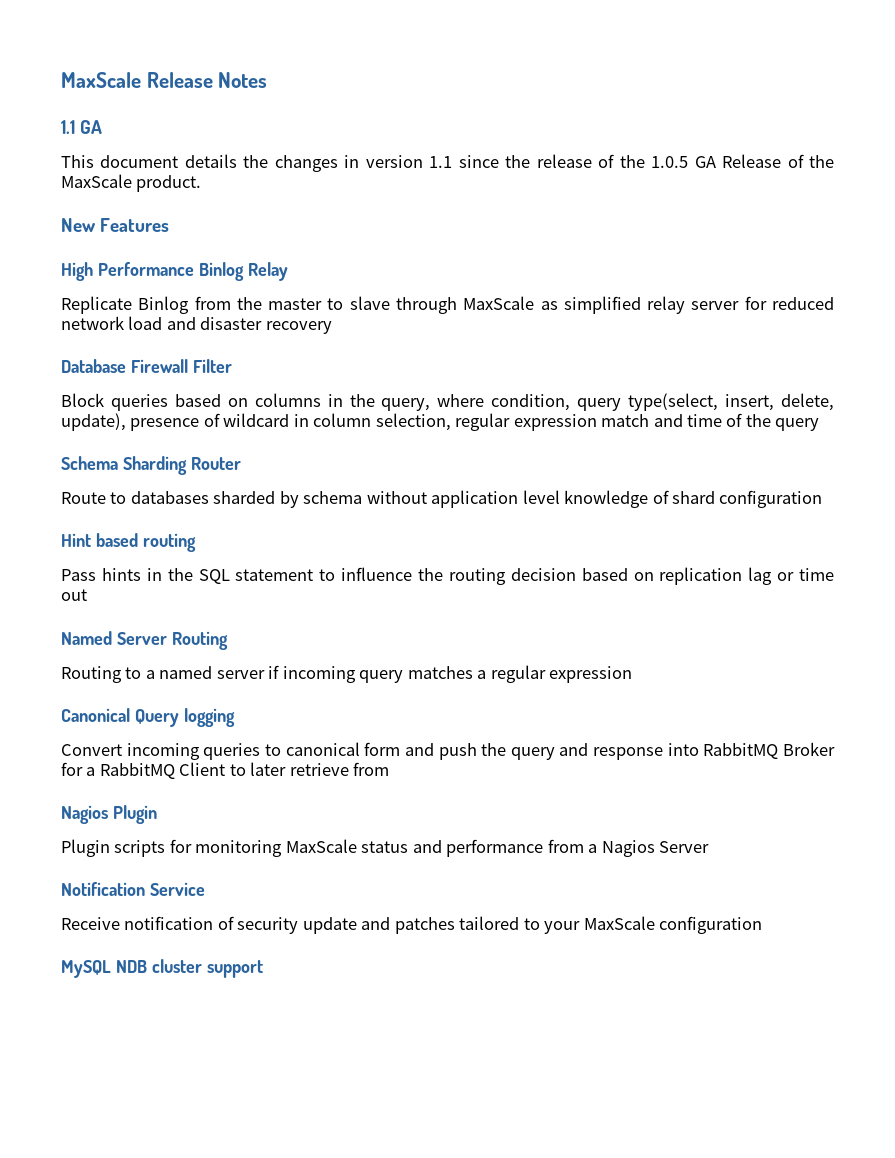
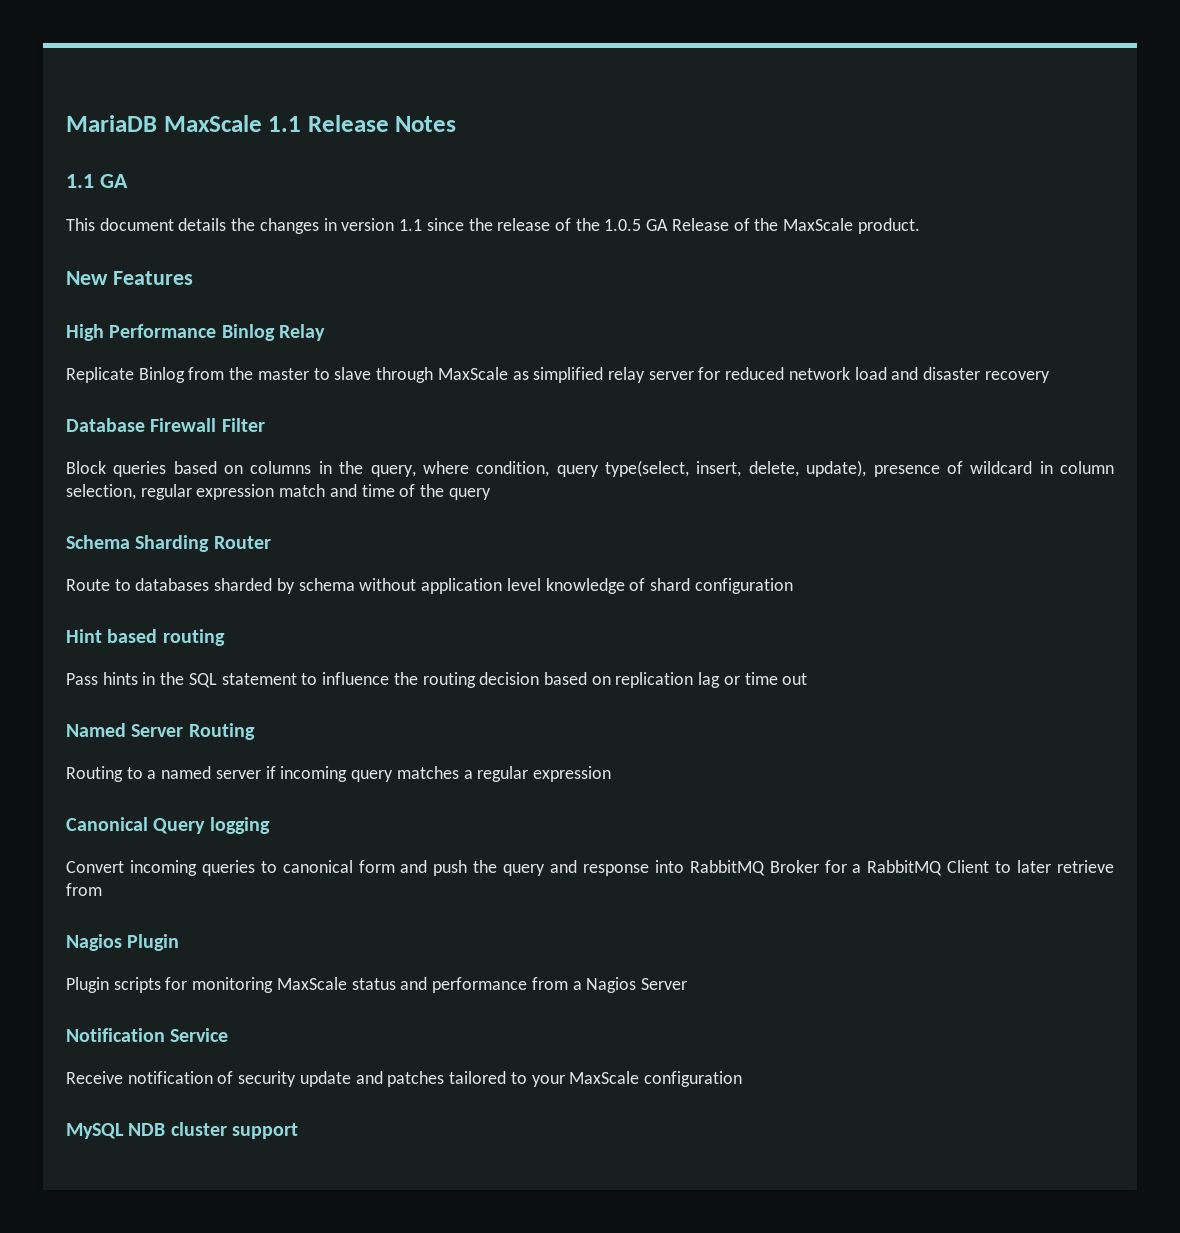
- MaxScale Release Notes
+ MariaDB MaxScale 1.1 Release Notes

